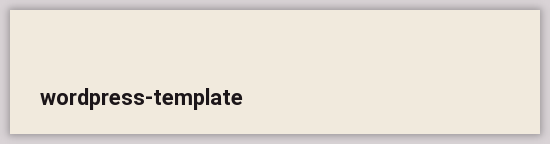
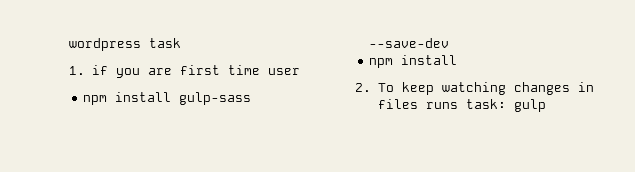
- wordpress-template
+ wordpress task
+ 1. if you are first time user
+ npm install gulp-sass --save-dev
+ npm install
+ 2. To keep watching changes in files runs task: gulp

